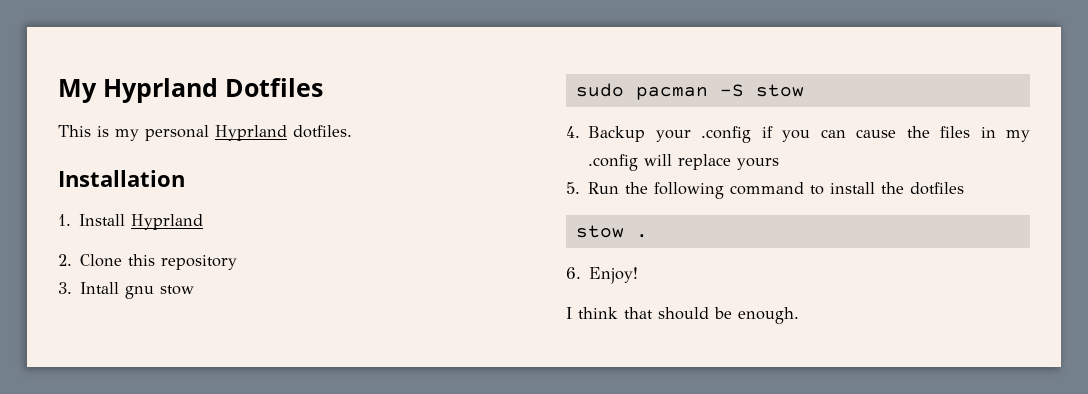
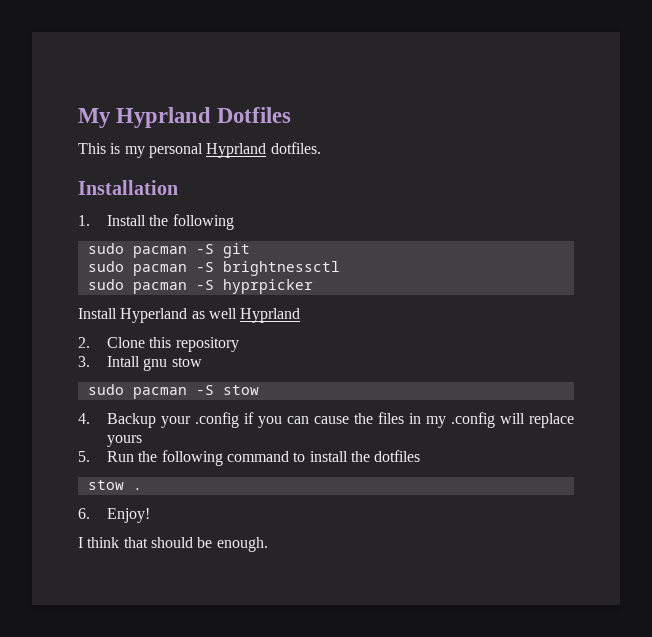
- 1. Install Hyprland
+ 1. Install the following
+ sudo pacman -S git
+ sudo pacman -S brightnessctl
+ sudo pacman -S hyprpicker
+ Install Hyperland as well Hyprland

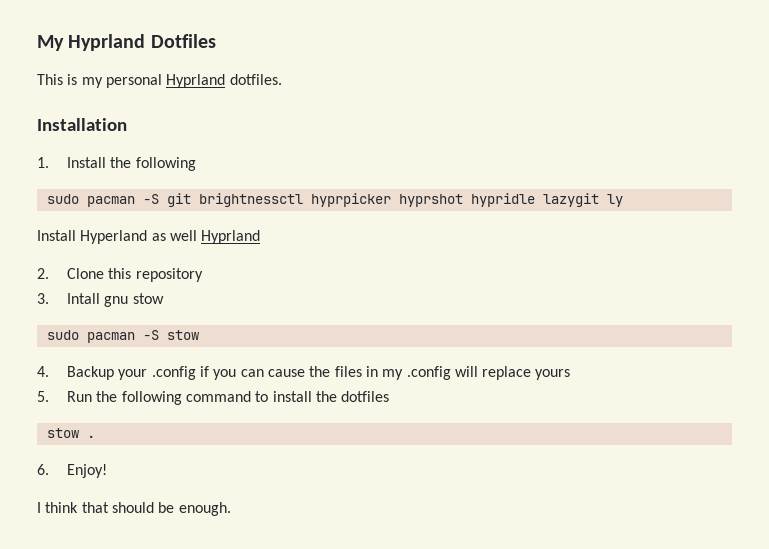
- sudo pacman -S git
- sudo pacman -S brightnessctl
- sudo pacman -S hyprpicker
+ sudo pacman -S git brightnessctl hyprpicker hyprshot hypridle lazygit ly

